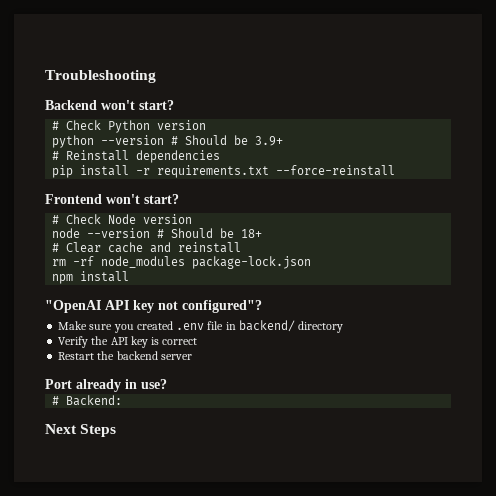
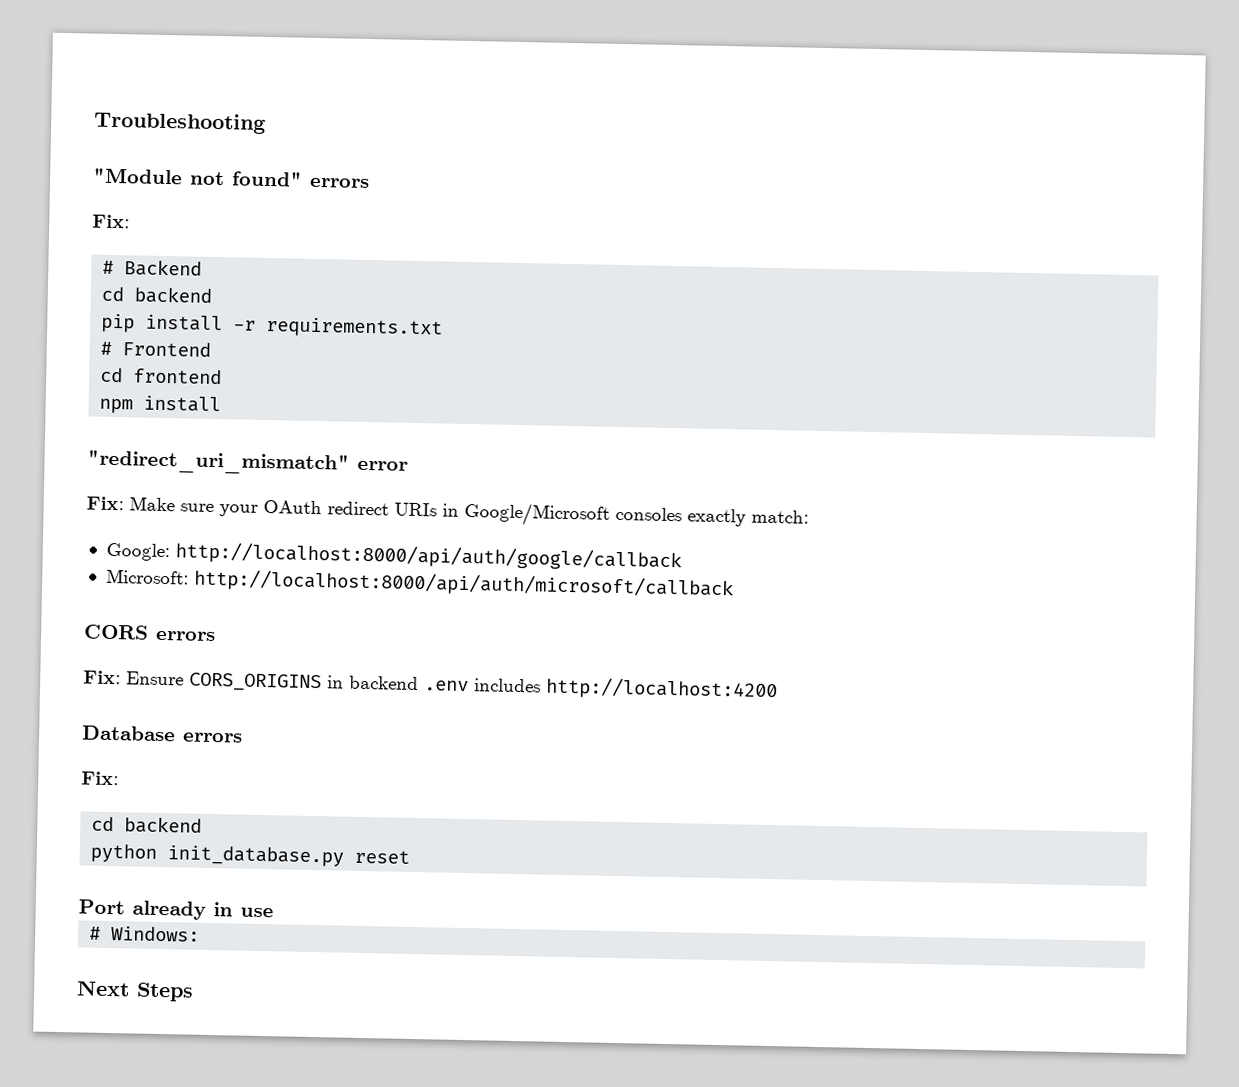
- Backend won't start?
- # Check Python version
- python --version # Should be 3.9+
- # Reinstall dependencies
- pip install -r requirements.txt --force-reinstall
- Frontend won't start?
- # Check Node version
- node --version # Should be 18+
- # Clear cache and reinstall
- rm -rf node_modules package-lock.json
+ "Module not found" errors
+ Fix:
+ # Backend
+ cd backend
+ pip install -r requirements.txt
+ # Frontend
+ cd frontend
  npm install
- "OpenAI API key not configured"?
- Make sure you created .env file in backend/ directory
- Verify the API key is correct
- Restart the backend server
+ "redirect_uri_mismatch" error
+ Fix: Make sure your OAuth redirect URIs in Google/Microsoft consoles exactly match:
+ Google: http://localhost:8000/api/auth/google/callback
+ Microsoft: http://localhost:8000/api/auth/microsoft/callback
+ CORS errors
+ Fix: Ensure CORS_ORIGINS in backend .env includes http://localhost:4200
+ Database errors
+ Fix:
+ cd backend
+ python init_database.py reset
- Port already in use?
- # Backend:
+ Port already in use
+ # Windows:

